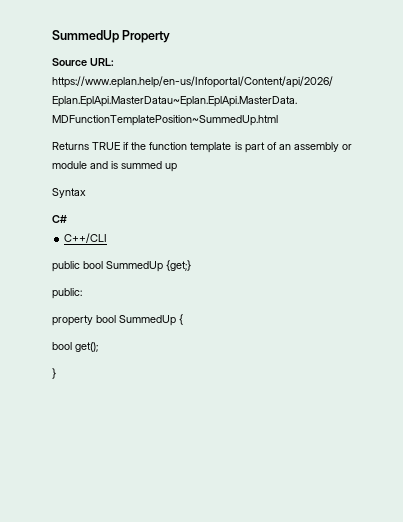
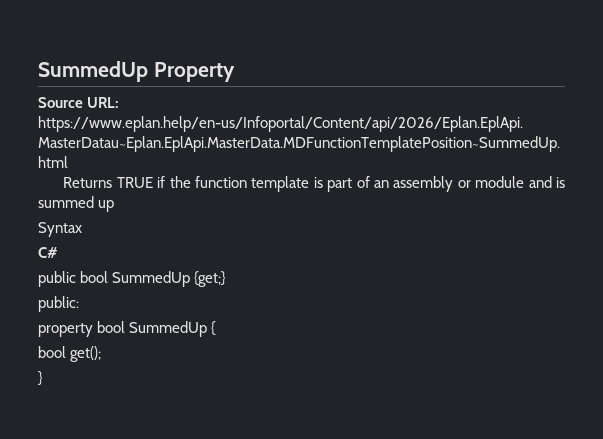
- C++/CLI

